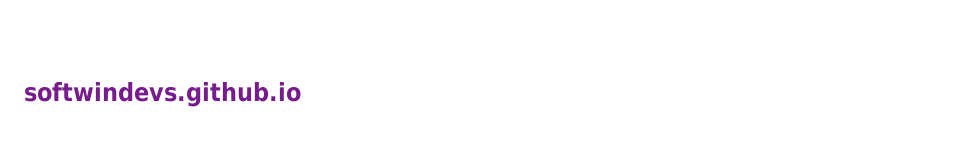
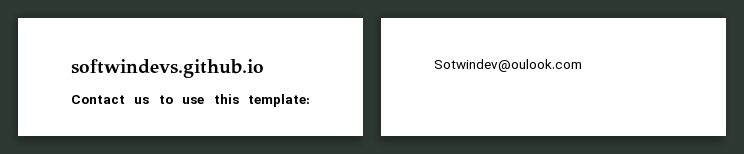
+ Contact us to use this template: Sotwindev@oulook.com

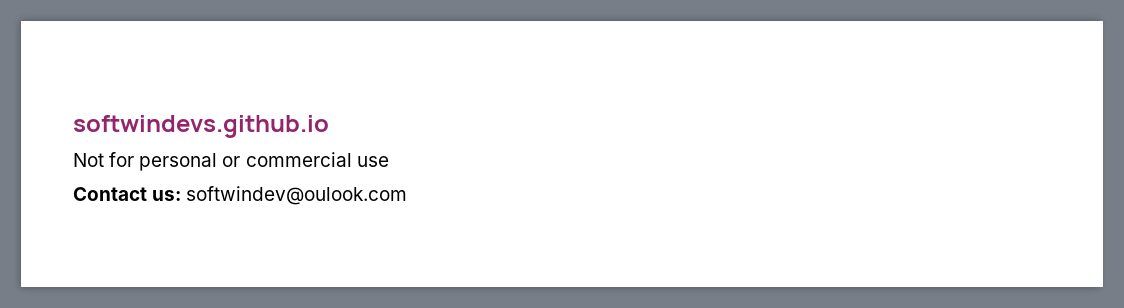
- Contact us to use this template: Sotwindev@oulook.com
+ Not for personal or commercial use
+ Contact us: softwindev@oulook.com

